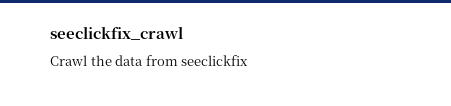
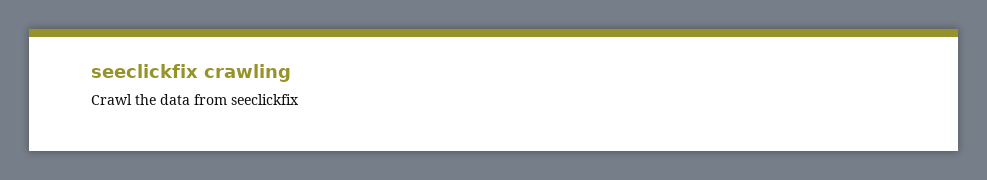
- seeclickfix_crawl
+ seeclickfix crawling

